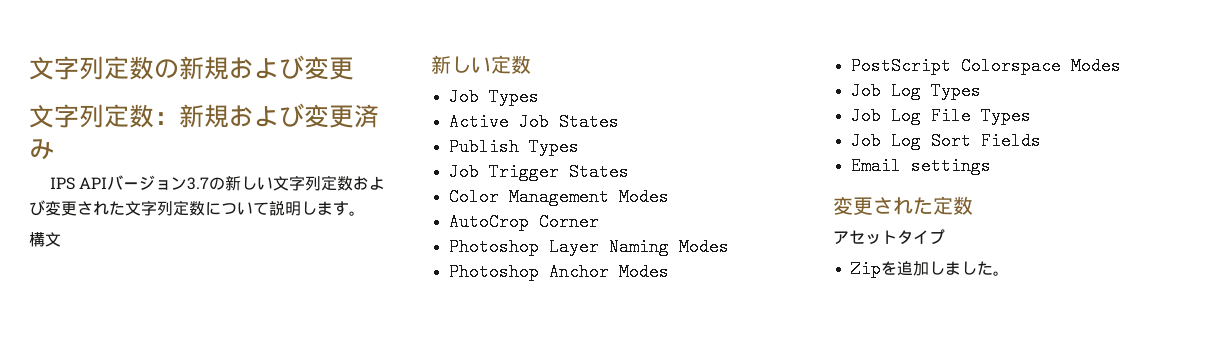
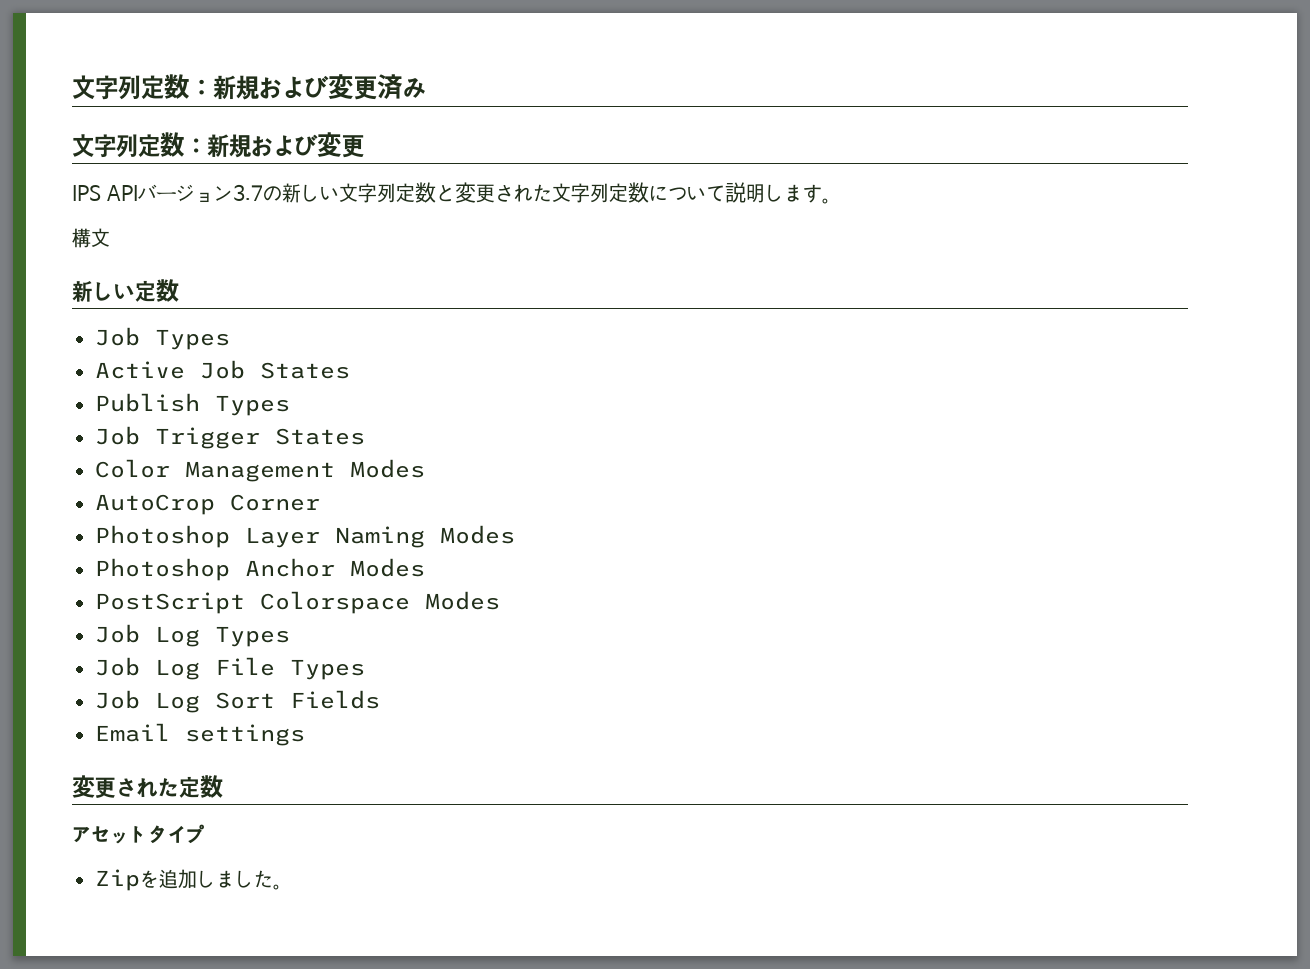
- 文字列定数の新規および変更
  文字列定数：新規および変更済み
+ 文字列定数：新規および変更
- IPS APIバージョン3.7の新しい文字列定数および変更された文字列定数について説明します。
+ IPS APIバージョン3.7の新しい文字列定数と変更された文字列定数について説明します。

